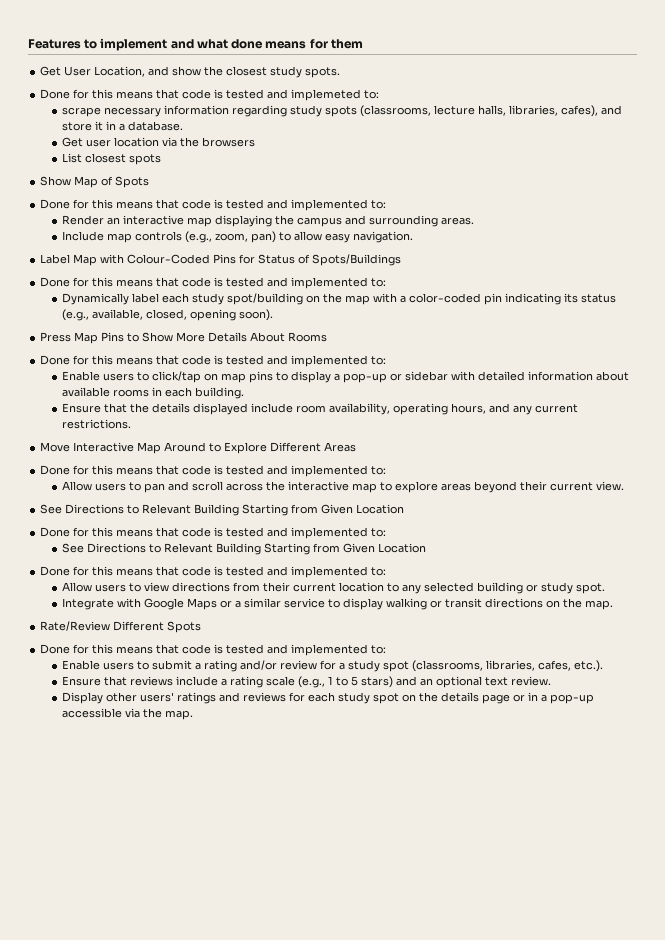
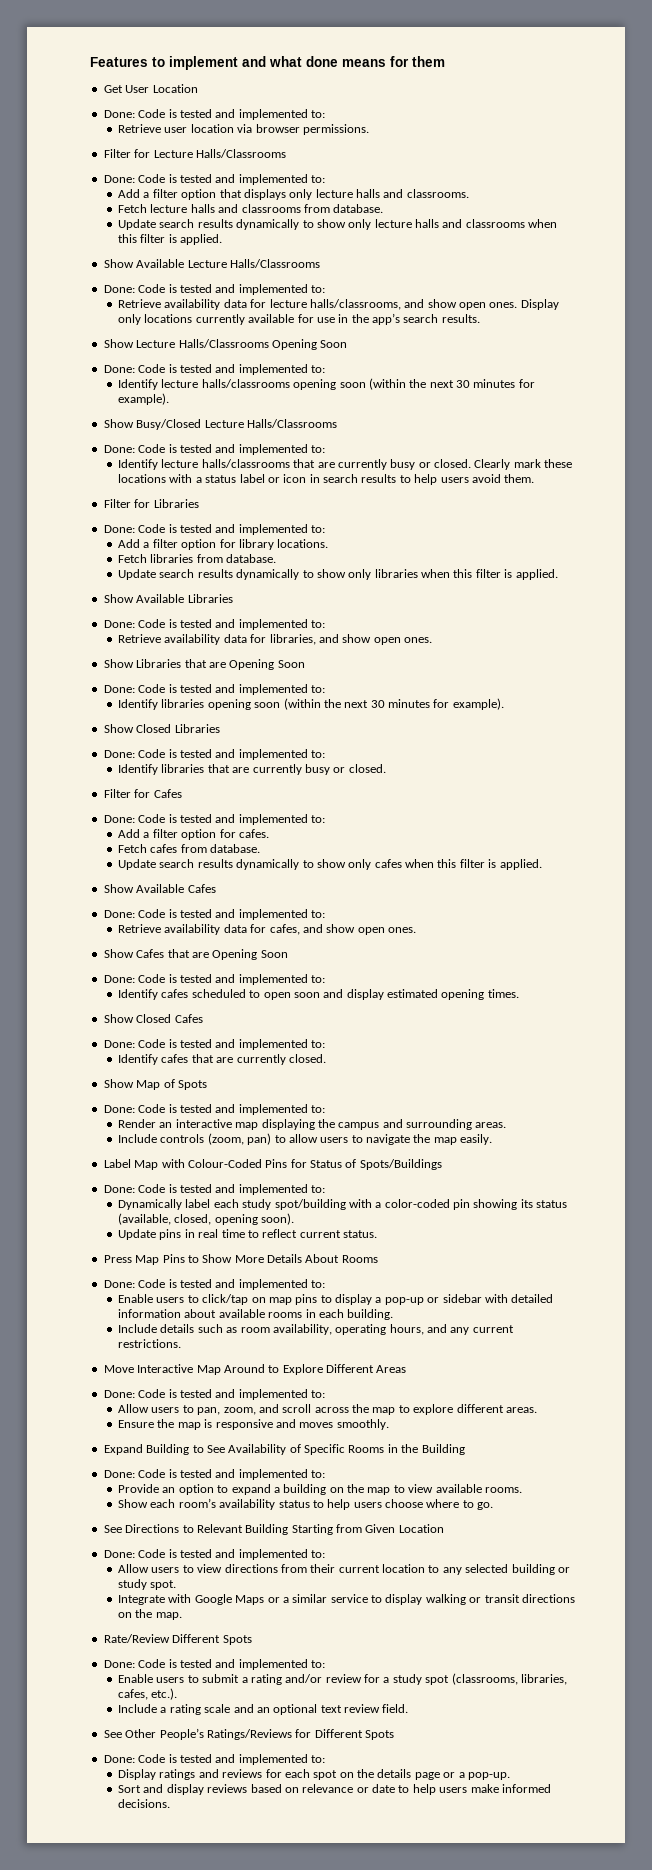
- Get User Location, and show the closest study spots.
- Done for this means that code is tested and implemeted to:
- scrape necessary information regarding study spots (classrooms, lecture halls, libraries, cafes), and store it in a database.
- Get user location via the browsers
- List closest spots
+ Get User Location
+ Done: Code is tested and implemented to:
+ Retrieve user location via browser permissions.
+ Filter for Lecture Halls/Classrooms
+ Done: Code is tested and implemented to:
+ Add a filter option that displays only lecture halls and classrooms.
+ Fetch lecture halls and classrooms from database.
+ Update search results dynamically to show only lecture halls and classrooms when this filter is applied.
+ Show Available Lecture Halls/Classrooms
+ Done: Code is tested and implemented to:
+ Retrieve availability data for lecture halls/classrooms, and show open ones. Display only locations currently available for use in the app’s search results.
+ Show Lecture Halls/Classrooms Opening Soon
+ Done: Code is tested and implemented to:
+ Identify lecture halls/classrooms opening soon (within the next 30 minutes for example).
+ Show Busy/Closed Lecture Halls/Classrooms
+ Done: Code is tested and implemented to:
+ Identify lecture halls/classrooms that are currently busy or closed. Clearly mark these locations with a status label or icon in search results to help users avoid them.
+ Filter for Libraries
+ Done: Code is tested and implemented to:
+ Add a filter option for library locations.
+ Fetch libraries from database.
+ Update search results dynamically to show only libraries when this filter is applied.
+ Show Available Libraries
+ Done: Code is tested and implemented to:
+ Retrieve availability data for libraries, and show open ones.
+ Show Libraries that are Opening Soon
+ Done: Code is tested and implemented to:
+ Identify libraries opening soon (within the next 30 minutes for example).
+ Show Closed Libraries
+ Done: Code is tested and implemented to:
+ Identify libraries that are currently busy or closed.
+ Filter for Cafes
+ Done: Code is tested and implemented to:
+ Add a filter option for cafes.
+ Fetch cafes from database.
+ Update search results dynamically to show only cafes when this filter is applied.
+ Show Available Cafes
+ Done: Code is tested and implemented to:
+ Retrieve availability data for cafes, and show open ones.
+ Show Cafes that are Opening Soon
+ Done: Code is tested and implemented to:
+ Identify cafes scheduled to open soon and display estimated opening times.
+ Show Closed Cafes
+ Done: Code is tested and implemented to:
+ Identify cafes that are currently closed.
  Show Map of Spots
- Done for this means that code is tested and implemented to:
+ Done: Code is tested and implemented to:
- Include map controls (e.g., zoom, pan) to allow easy navigation.
+ Include controls (zoom, pan) to allow users to navigate the map easily.
  Label Map with Colour-Coded Pins for Status of Spots/Buildings
- Done for this means that code is tested and implemented to:
+ Done: Code is tested and implemented to:
- Dynamically label each study spot/building on the map with a color-coded pin indicating its status (e.g., available, closed, opening soon).
+ Dynamically label each study spot/building with a color-coded pin showing its status (available, closed, opening soon).
+ Update pins in real time to reflect current status.
  Press Map Pins to Show More Details About Rooms
- Done for this means that code is tested and implemented to:
+ Done: Code is tested and implemented to:
- Ensure that the details displayed include room availability, operating hours, and any current restrictions.
+ Include details such as room availability, operating hours, and any current restrictions.
  Move Interactive Map Around to Explore Different Areas
- Done for this means that code is tested and implemented to:
- Allow users to pan and scroll across the interactive map to explore areas beyond their current view.
+ Done: Code is tested and implemented to:
+ Allow users to pan, zoom, and scroll across the map to explore different areas.
+ Ensure the map is responsive and moves smoothly.
+ Expand Building to See Availability of Specific Rooms in the Building
+ Done: Code is tested and implemented to:
+ Provide an option to expand a building on the map to view available rooms.
+ Show each room’s availability status to help users choose where to go.
  See Directions to Relevant Building Starting from Given Location
- Done for this means that code is tested and implemented to:
- See Directions to Relevant Building Starting from Given Location
- Done for this means that code is tested and implemented to:
+ Done: Code is tested and implemented to:
  Rate/Review Different Spots
- Done for this means that code is tested and implemented to:
+ Done: Code is tested and implemented to:
- Ensure that reviews include a rating scale (e.g., 1 to 5 stars) and an optional text review.
- Display other users' ratings and reviews for each study spot on the details page or in a pop-up accessible via the map.
+ Include a rating scale and an optional text review field.
+ See Other People’s Ratings/Reviews for Different Spots
+ Done: Code is tested and implemented to:
+ Display ratings and reviews for each spot on the details page or a pop-up.
+ Sort and display reviews based on relevance or date to help users make informed decisions.

